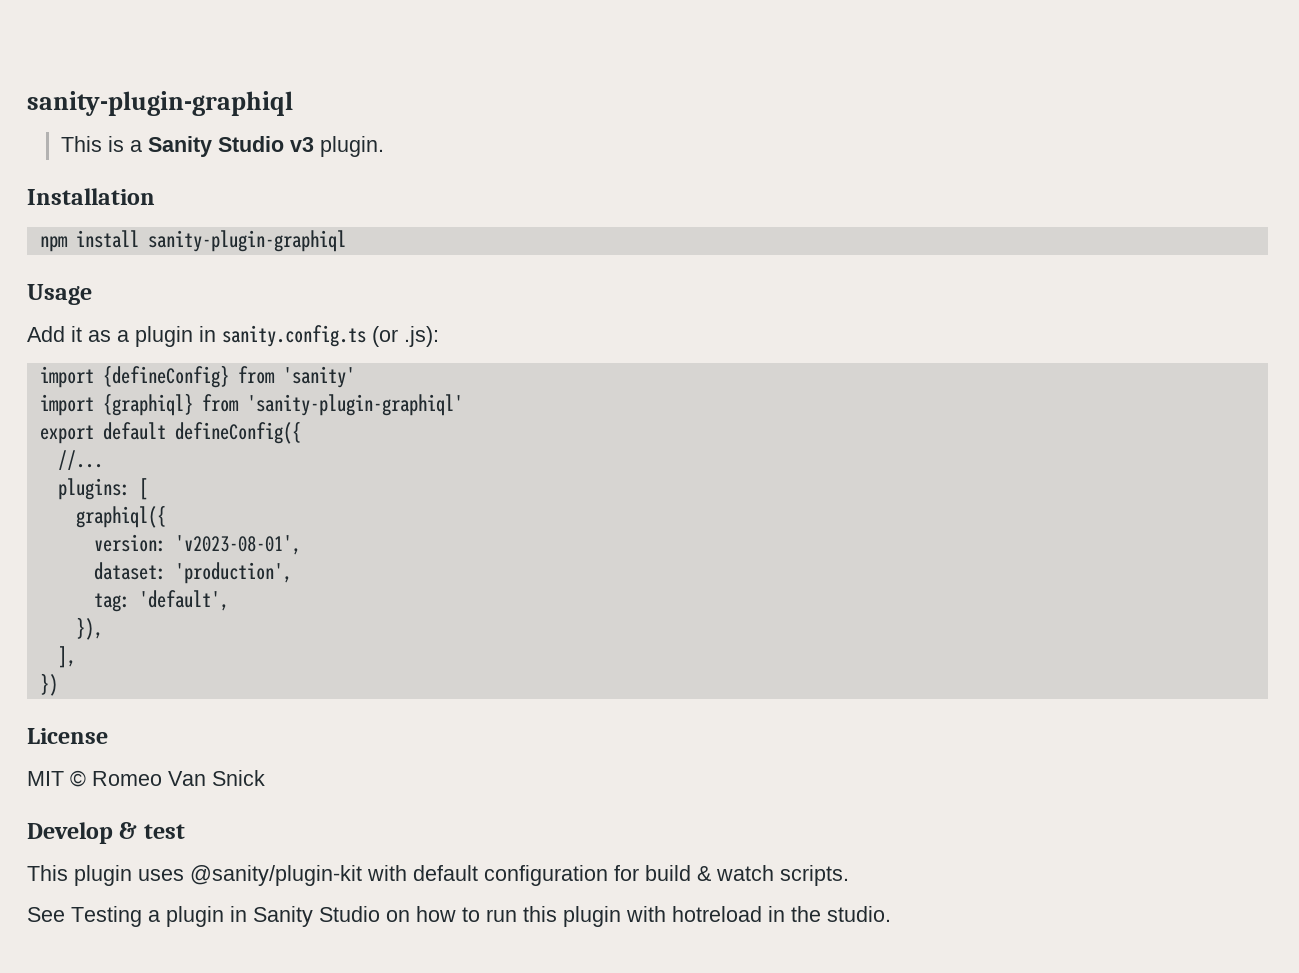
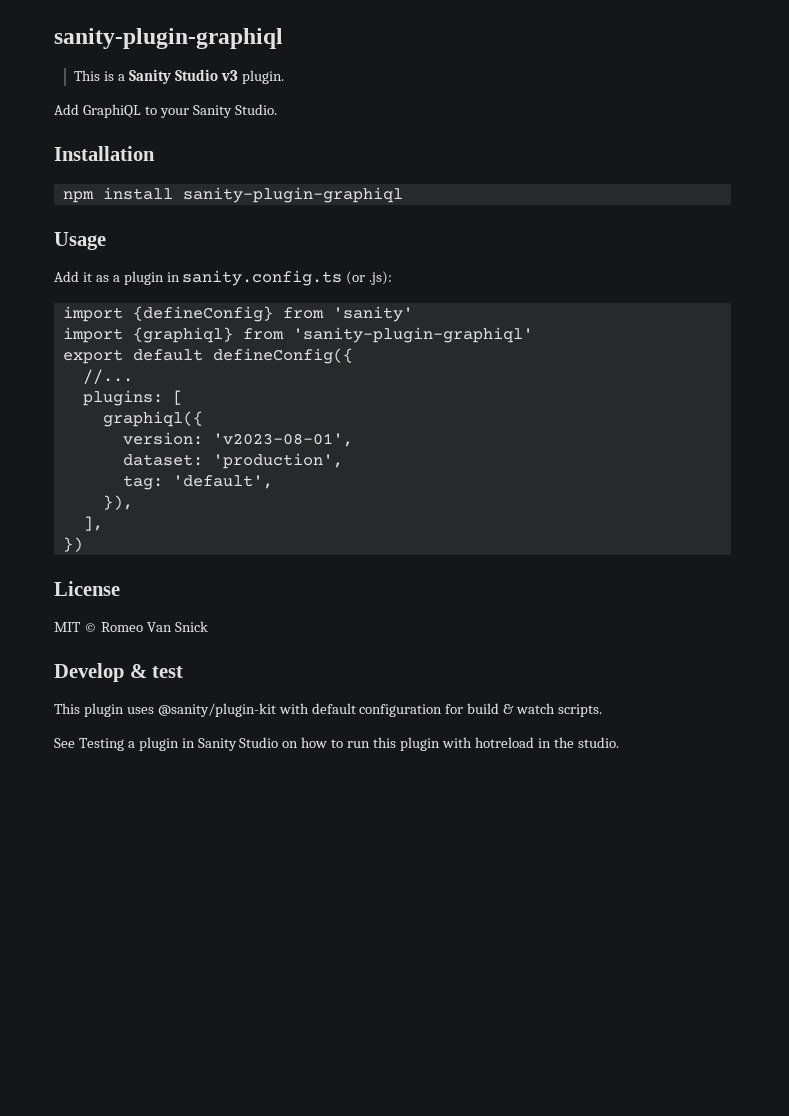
+ Add GraphiQL to your Sanity Studio.

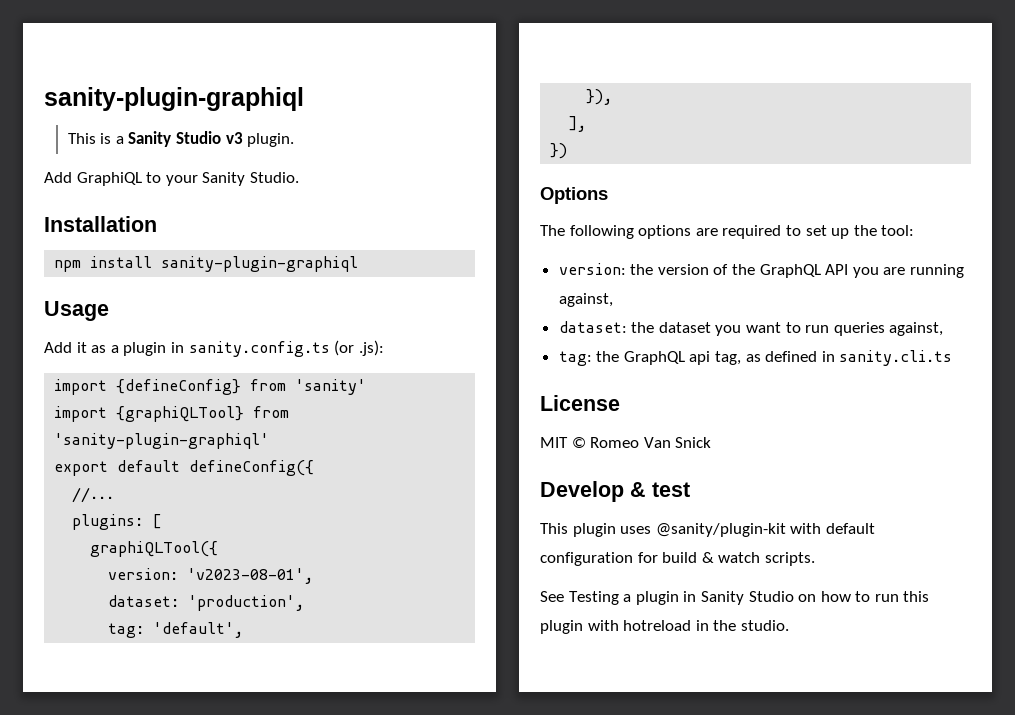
- import {graphiql} from 'sanity-plugin-graphiql'
+ import {graphiQLTool} from 'sanity-plugin-graphiql'
- graphiql({
+ graphiQLTool({
+ Options
+ The following options are required to set up the tool:
+ version: the version of the GraphQL API you are running against,
+ dataset: the dataset you want to run queries against,
+ tag: the GraphQL api tag, as defined in sanity.cli.ts

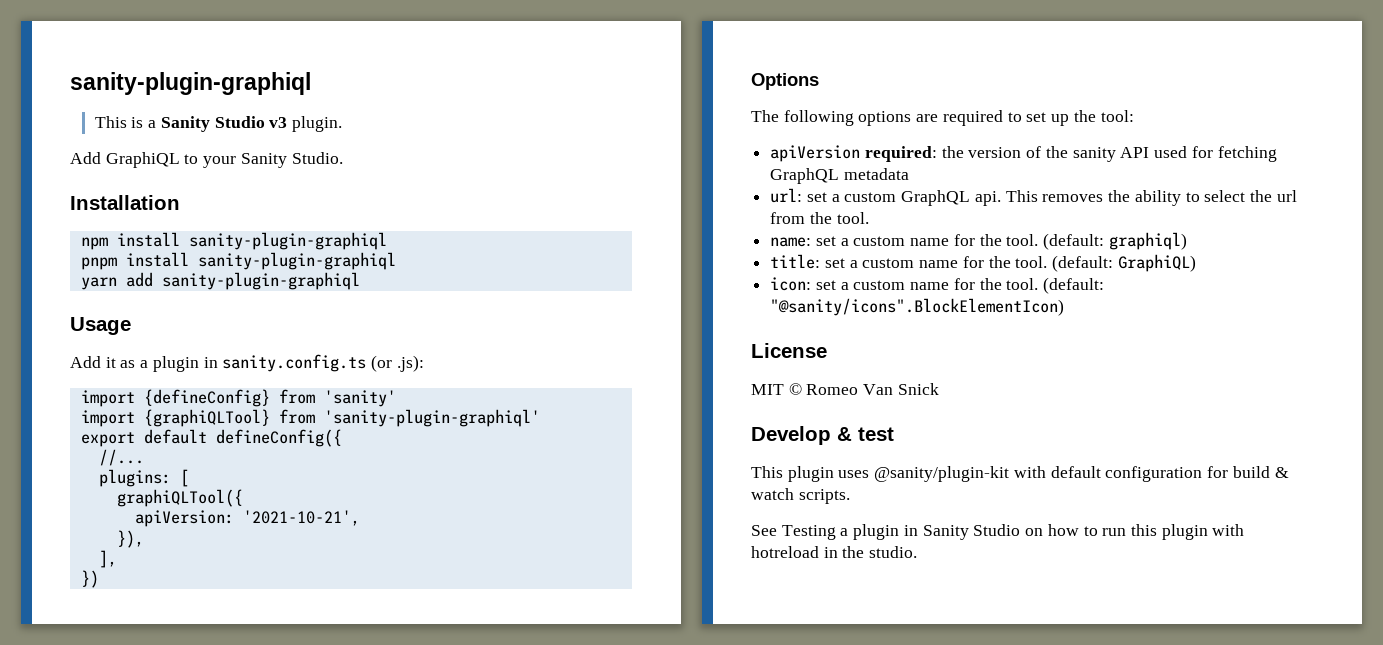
+ pnpm install sanity-plugin-graphiql
+ yarn add sanity-plugin-graphiql
- version: 'v2023-08-01',
- dataset: 'production',
- tag: 'default',
+ apiVersion: '2021-10-21',
- version: the version of the GraphQL API you are running against,
- dataset: the dataset you want to run queries against,
- tag: the GraphQL api tag, as defined in sanity.cli.ts
+ apiVersion required: the version of the sanity API used for fetching GraphQL metadata
+ url: set a custom GraphQL api. This removes the ability to select the url from the tool.
+ name: set a custom name for the tool. (default: graphiql)
+ title: set a custom name for the tool. (default: GraphiQL)
+ icon: set a custom name for the tool. (default: "@sanity/icons".BlockElementIcon)

